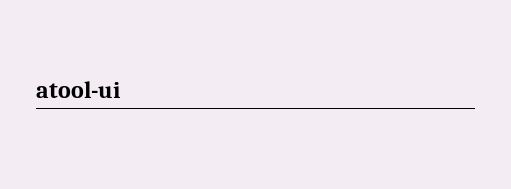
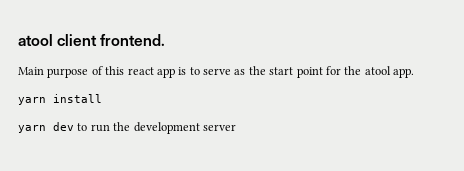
- atool-ui
+ atool client frontend.
+ Main purpose of this react app is to serve as the start point for the atool app.
+ yarn install
+ yarn dev to run the development server

